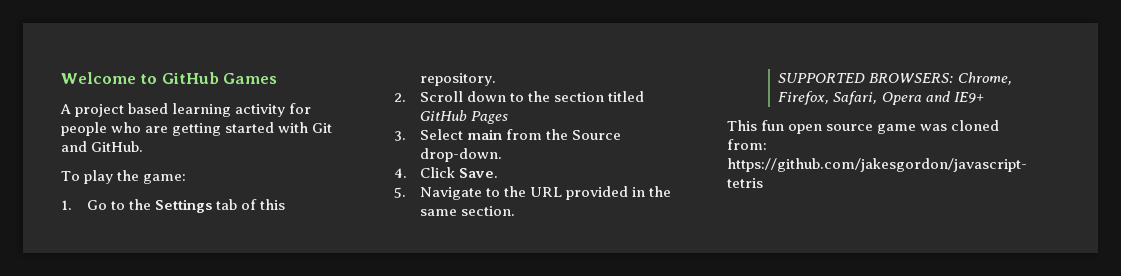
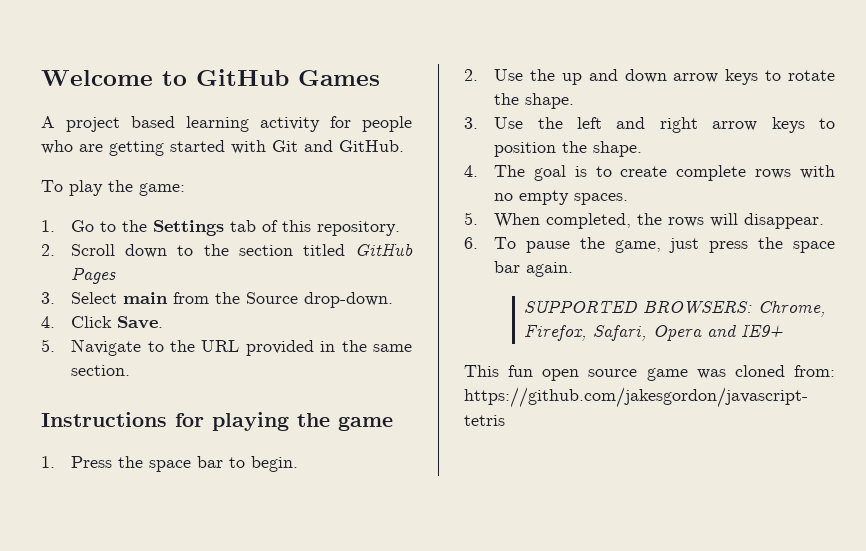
+ Instructions for playing the game
+ 1. Press the space bar to begin.
+ 2. Use the up and down arrow keys to rotate the shape.
+ 3. Use the left and right arrow keys to position the shape.
+ 4. The goal is to create complete rows with no empty spaces.
+ 5. When completed, the rows will disappear.
+ 6. To pause the game, just press the space bar again.

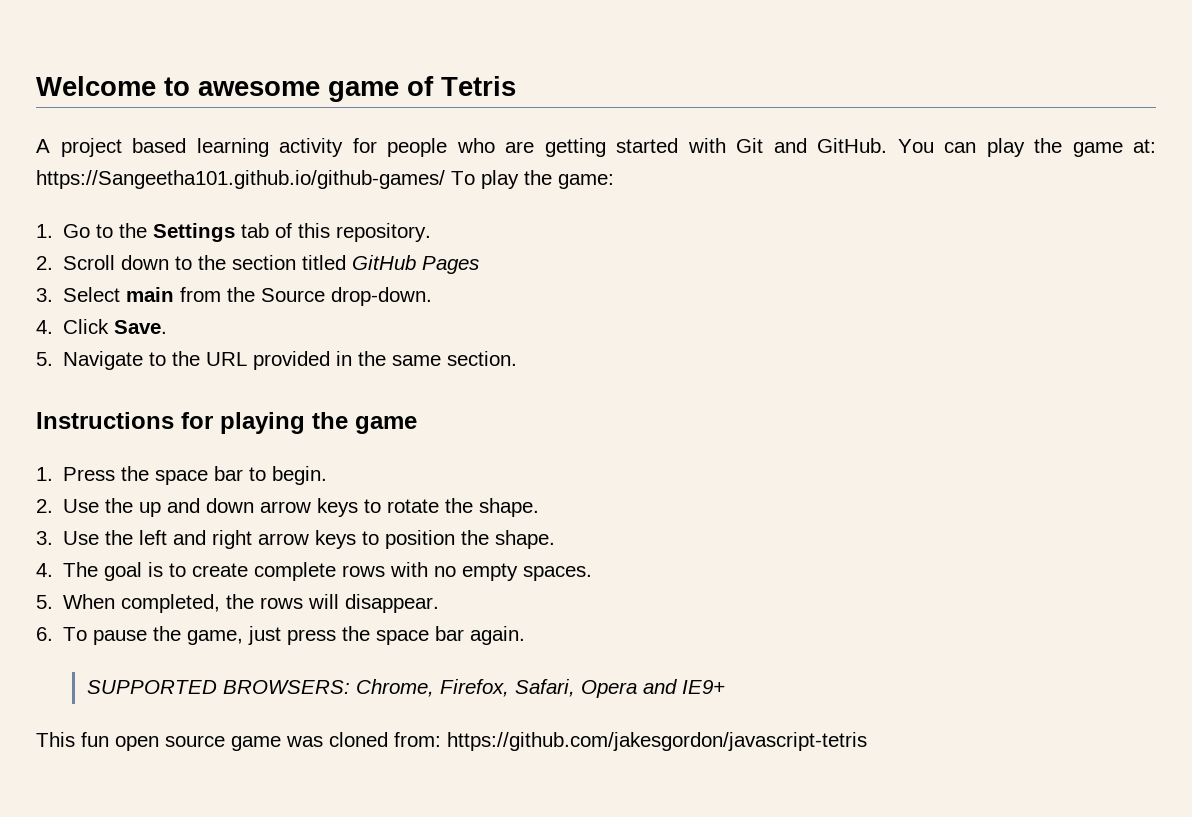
- Welcome to GitHub Games
+ Welcome to awesome game of Tetris
- A project based learning activity for people who are getting started with Git and GitHub.
- To play the game:
+ A project based learning activity for people who are getting started with Git and GitHub. You can play the game at: https://Sangeetha101.github.io/github-games/ To play the game:

